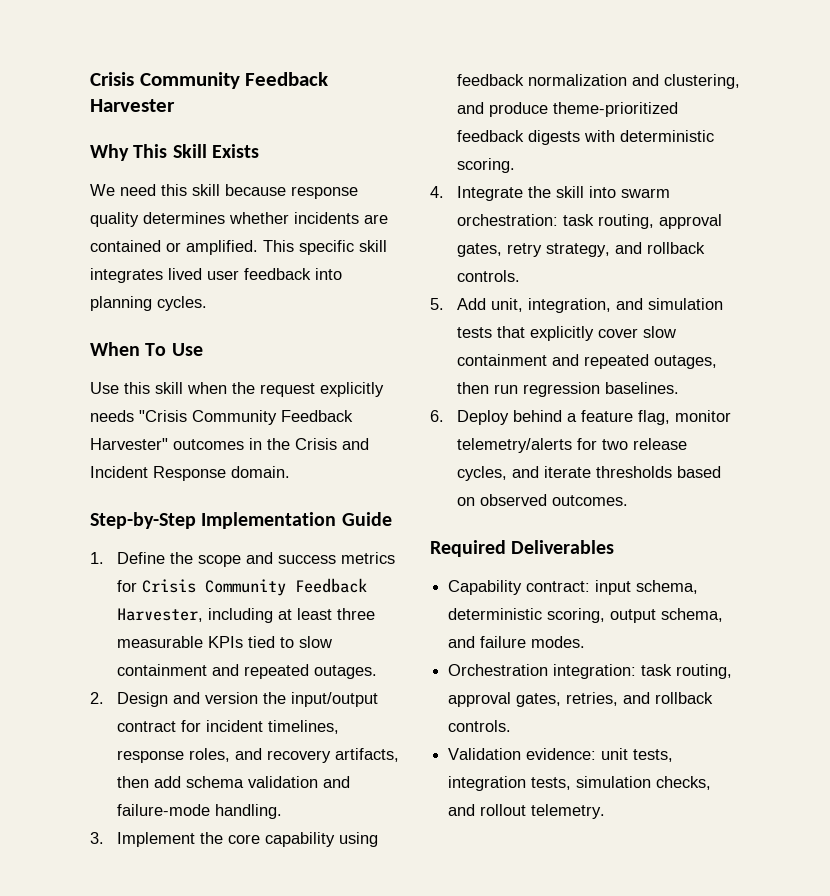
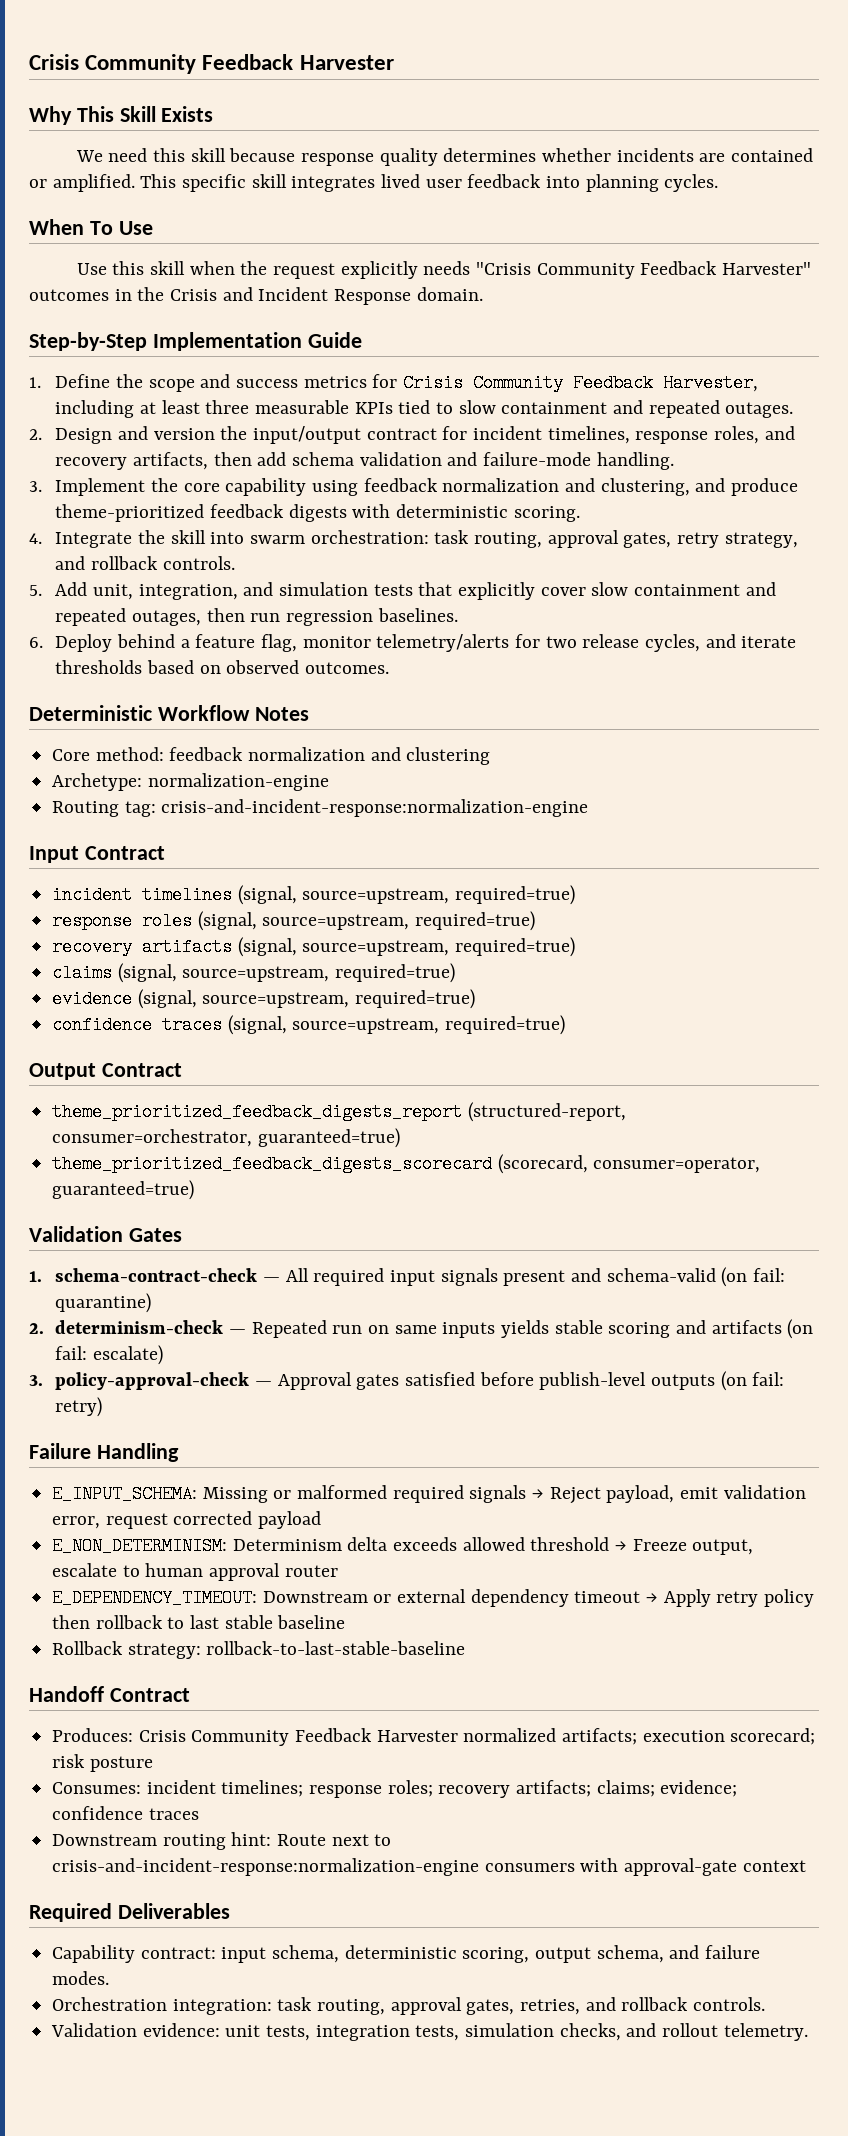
+ Deterministic Workflow Notes
+ Core method: feedback normalization and clustering
+ Archetype: normalization-engine
+ Routing tag: crisis-and-incident-response:normalization-engine
+ Input Contract
+ incident timelines (signal, source=upstream, required=true)
+ response roles (signal, source=upstream, required=true)
+ recovery artifacts (signal, source=upstream, required=true)
+ claims (signal, source=upstream, required=true)
+ evidence (signal, source=upstream, required=true)
+ confidence traces (signal, source=upstream, required=true)
+ Output Contract
+ theme_prioritized_feedback_digests_report (structured-report, consumer=orchestrator, guaranteed=true)
+ theme_prioritized_feedback_digests_scorecard (scorecard, consumer=operator, guaranteed=true)
+ Validation Gates
+ 1. schema-contract-check — All required input signals present and schema-valid (on fail: quarantine)
+ 2. determinism-check — Repeated run on same inputs yields stable scoring and artifacts (on fail: escalate)
+ 3. policy-approval-check — Approval gates satisfied before publish-level outputs (on fail: retry)
+ Failure Handling
+ E_INPUT_SCHEMA: Missing or malformed required signals → Reject payload, emit validation error, request corrected payload
+ E_NON_DETERMINISM: Determinism delta exceeds allowed threshold → Freeze output, escalate to human approval router
+ E_DEPENDENCY_TIMEOUT: Downstream or external dependency timeout → Apply retry policy then rollback to last stable baseline
+ Rollback strategy: rollback-to-last-stable-baseline
+ Handoff Contract
+ Produces: Crisis Community Feedback Harvester normalized artifacts; execution scorecard; risk posture
+ Consumes: incident timelines; response roles; recovery artifacts; claims; evidence; confidence traces
+ Downstream routing hint: Route next to crisis-and-incident-response:normalization-engine consumers with approval-gate context

